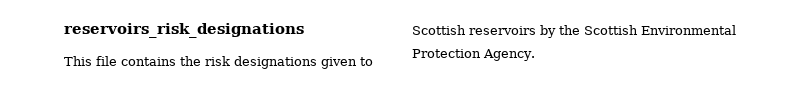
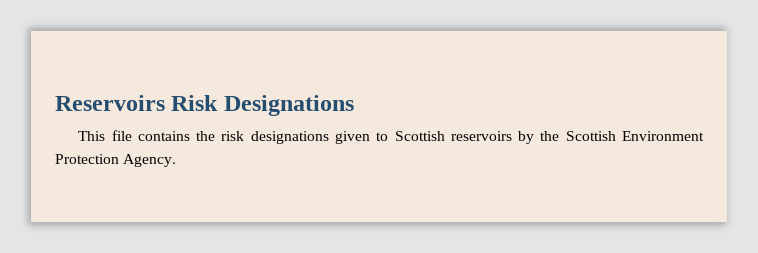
- reservoirs_risk_designations
+ Reservoirs Risk Designations
- This file contains the risk designations given to Scottish reservoirs by the Scottish Environmental Protection Agency.
+ This file contains the risk designations given to Scottish reservoirs by the Scottish Environment Protection Agency.

